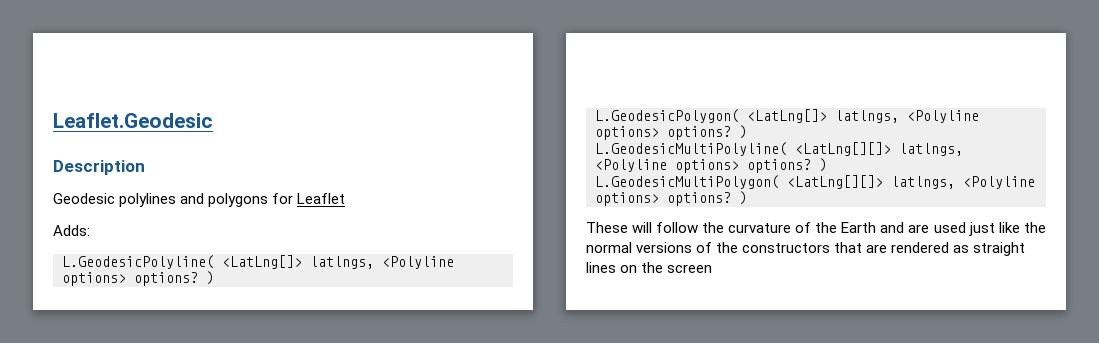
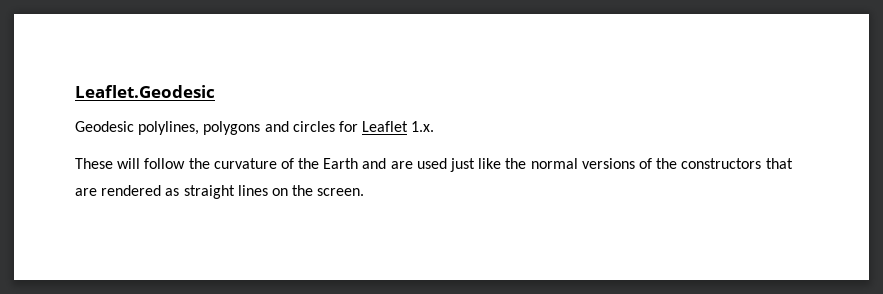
- Description
- Geodesic polylines and polygons for Leaflet
- Adds:
- L.GeodesicPolyline( <LatLng[]> latlngs, <Polyline options> options? )
- L.GeodesicPolygon( <LatLng[]> latlngs, <Polyline options> options? )
- L.GeodesicMultiPolyline( <LatLng[][]> latlngs, <Polyline options> options? )
- L.GeodesicMultiPolygon( <LatLng[][]> latlngs, <Polyline options> options? )
+ Geodesic polylines, polygons and circles for Leaflet 1.x.
- These will follow the curvature of the Earth and are used just like the normal versions of the constructors that are rendered as straight lines on the screen
+ These will follow the curvature of the Earth and are used just like the normal versions of the constructors that are rendered as straight lines on the screen.

